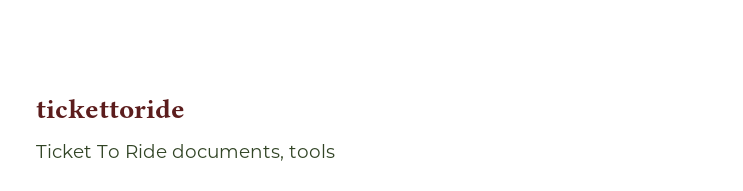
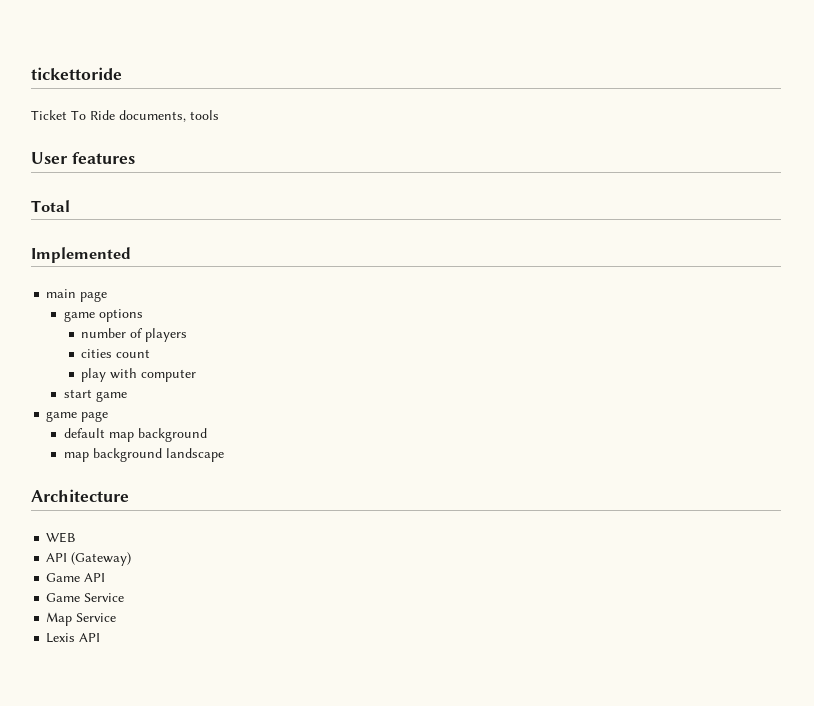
+ User features
+ Total
+ Implemented
+ main page
+ game options
+ number of players
+ cities count
+ play with computer
+ start game
+ game page
+ default map background
+ map background landscape
+ Architecture
+ WEB
+ API (Gateway)
+ Game API
+ Game Service
+ Map Service
+ Lexis API

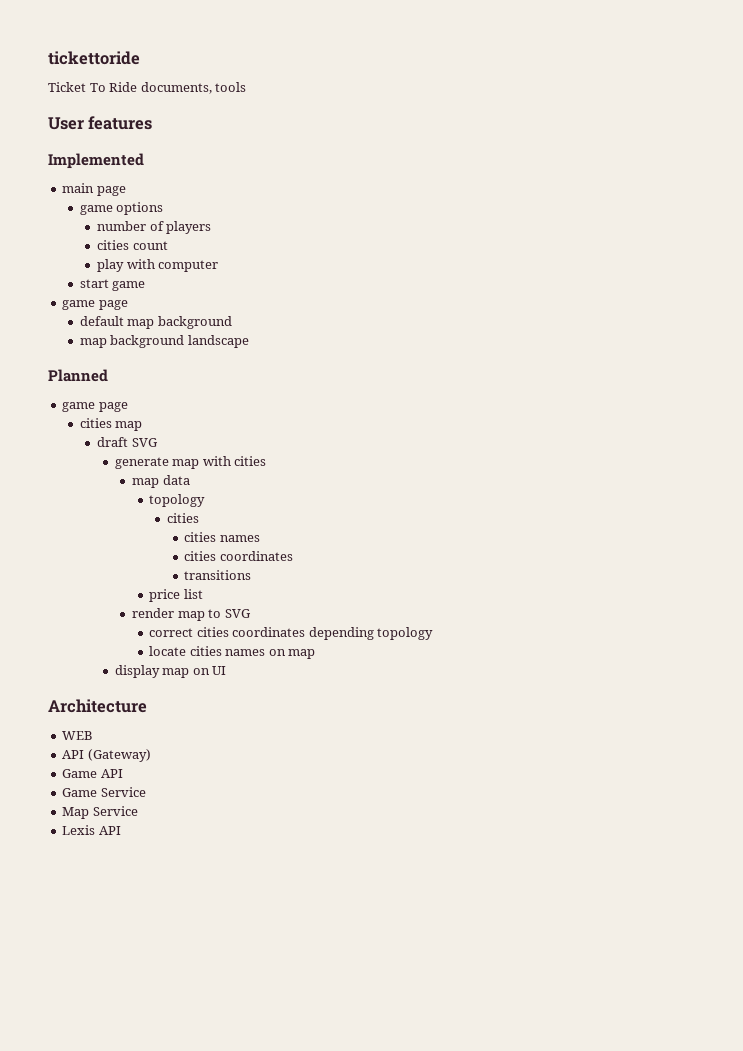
- Total
+ Planned
+ game page
+ cities map
+ draft SVG
+ generate map with cities
+ map data
+ topology
+ cities
+ cities names
+ cities coordinates
+ transitions
+ price list
+ render map to SVG
+ correct cities coordinates depending topology
+ locate cities names on map
+ display map on UI

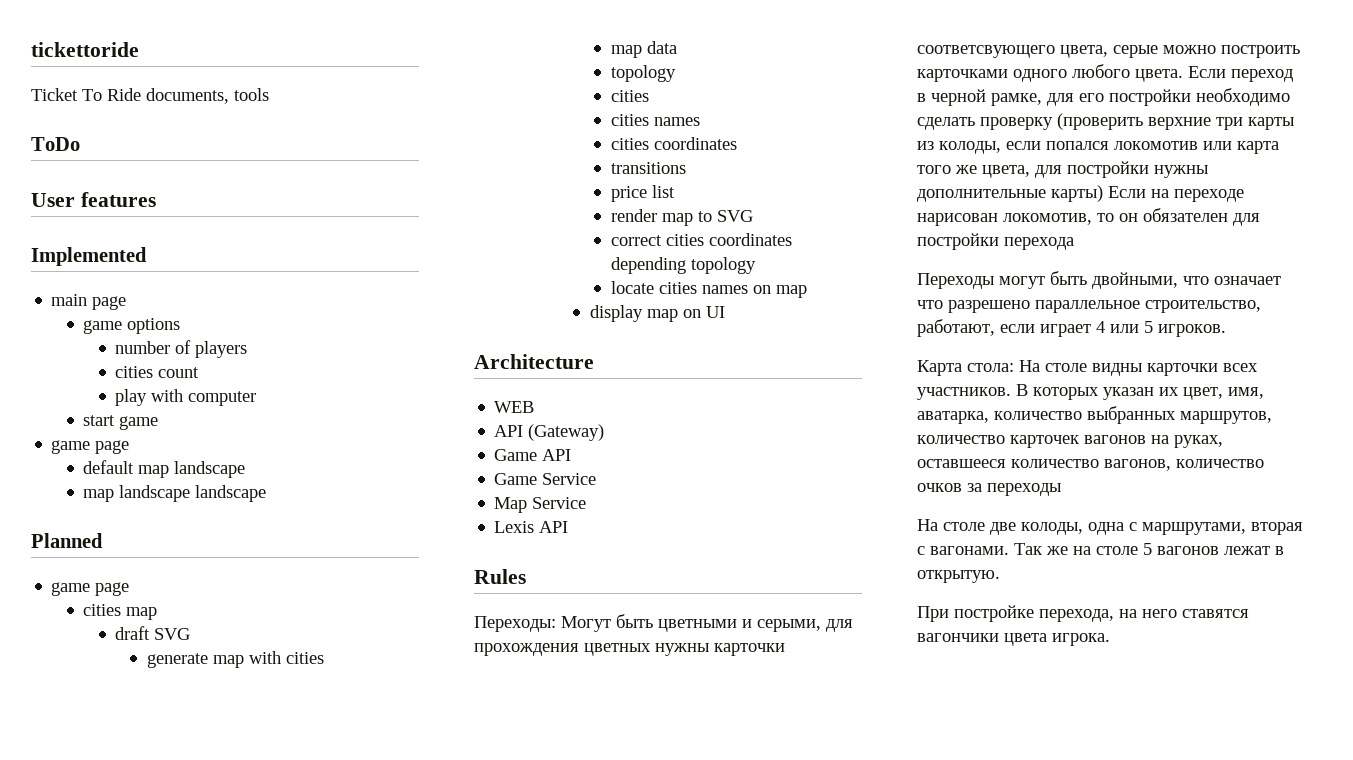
+ ToDo
- default map background
- map background landscape
+ default map landscape
+ map landscape landscape
+ Rules
+ Переходы: Могут быть цветными и серыми, для прохождения цветных нужны карточки соответсвующего цвета, серые можно построить карточками одного любого цвета. Если переход в черной рамке, для его постройки необходимо сделать проверку (проверить верхние три карты из колоды, если попался локомотив или карта того же цвета, для постройки нужны дополнительные карты) Если на переходе нарисован локомотив, то он обязателен для постройки перехода
+ Переходы могут быть двойными, что означает что разрешено параллельное строительство, работают, если играет 4 или 5 игроков.
+ Карта стола: На столе видны карточки всех участников. В которых указан их цвет, имя, аватарка, количество выбранных маршрутов, количество карточек вагонов на руках, оставшееся количество вагонов, количество очков за переходы
+ На столе две колоды, одна с маршрутами, вторая с вагонами. Так же на столе 5 вагонов лежат в открытую.
+ При постройке перехода, на него ставятся вагончики цвета игрока.

